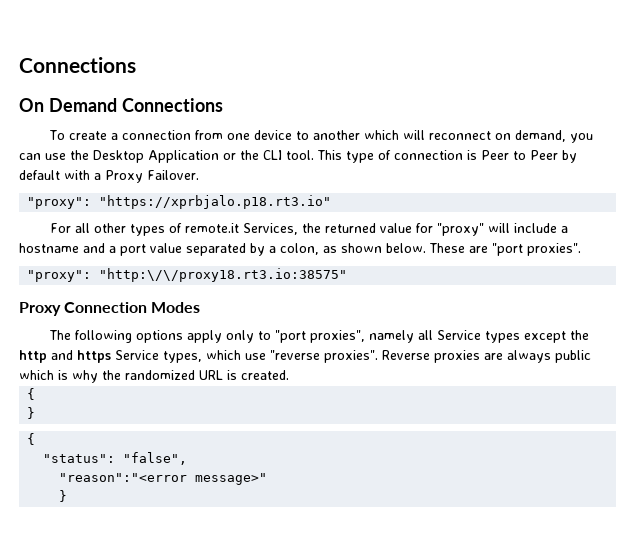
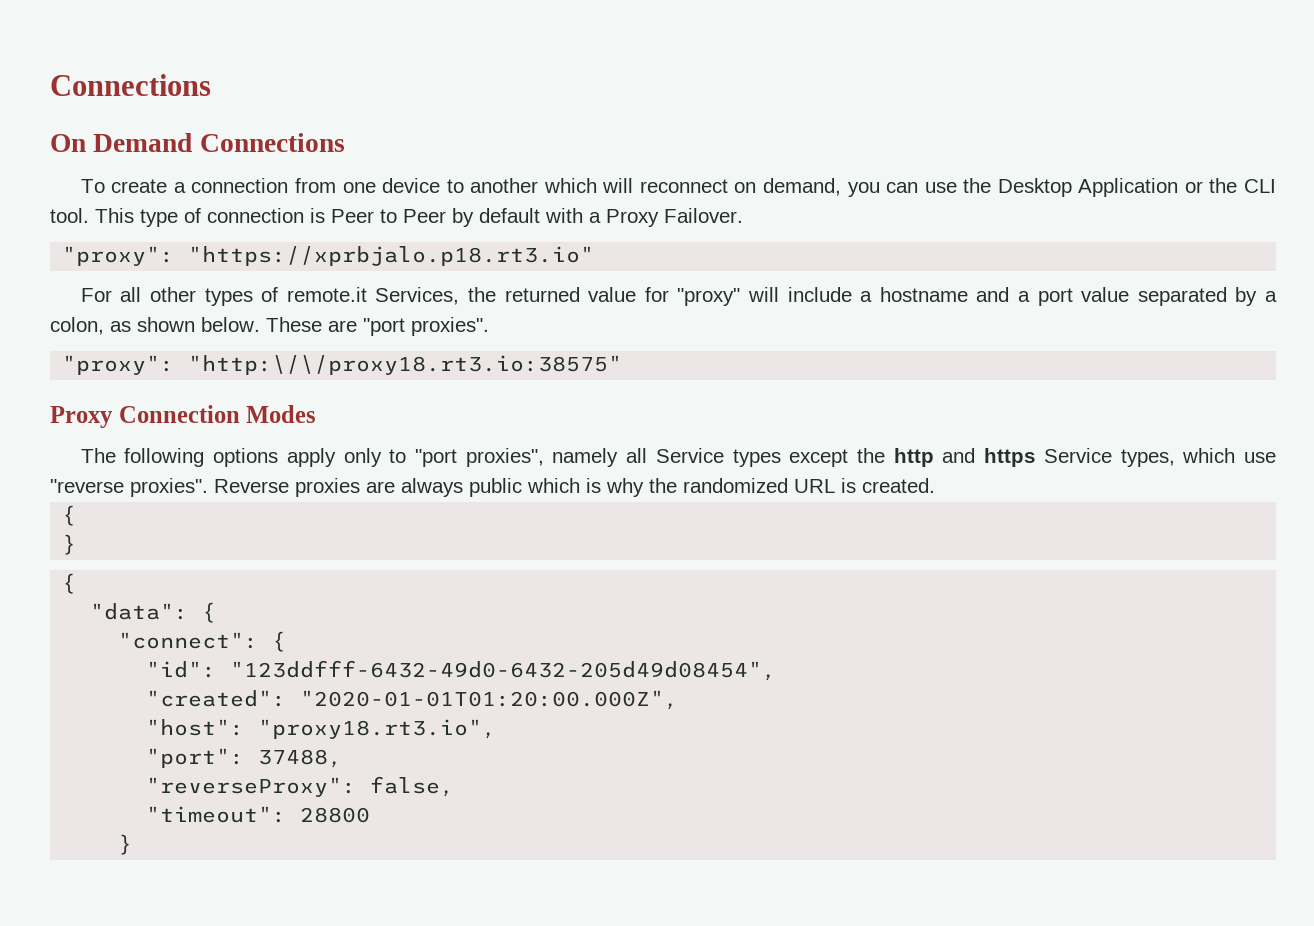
- "status": "false",
- "reason":"<error message>"
+ "data": {
+ "connect": {
+ "id": "123ddfff-6432-49d0-6432-205d49d08454",
+ "created": "2020-01-01T01:20:00.000Z",
+ "host": "proxy18.rt3.io",
+ "port": 37488,
+ "reverseProxy": false,
+ "timeout": 28800

